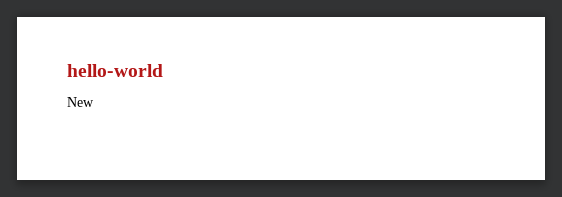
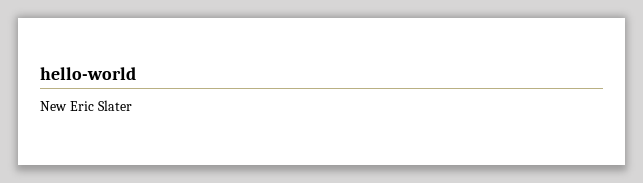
- New
+ New Eric Slater

